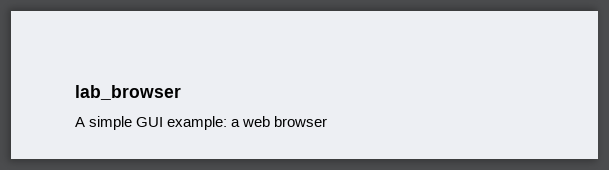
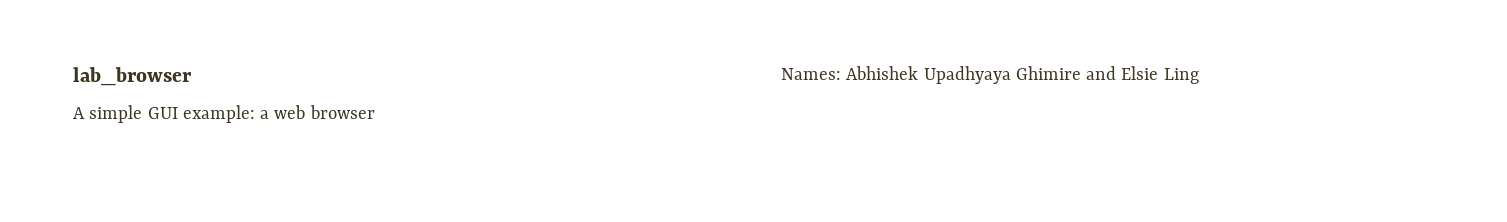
+ Names: Abhishek Upadhyaya Ghimire and Elsie Ling

